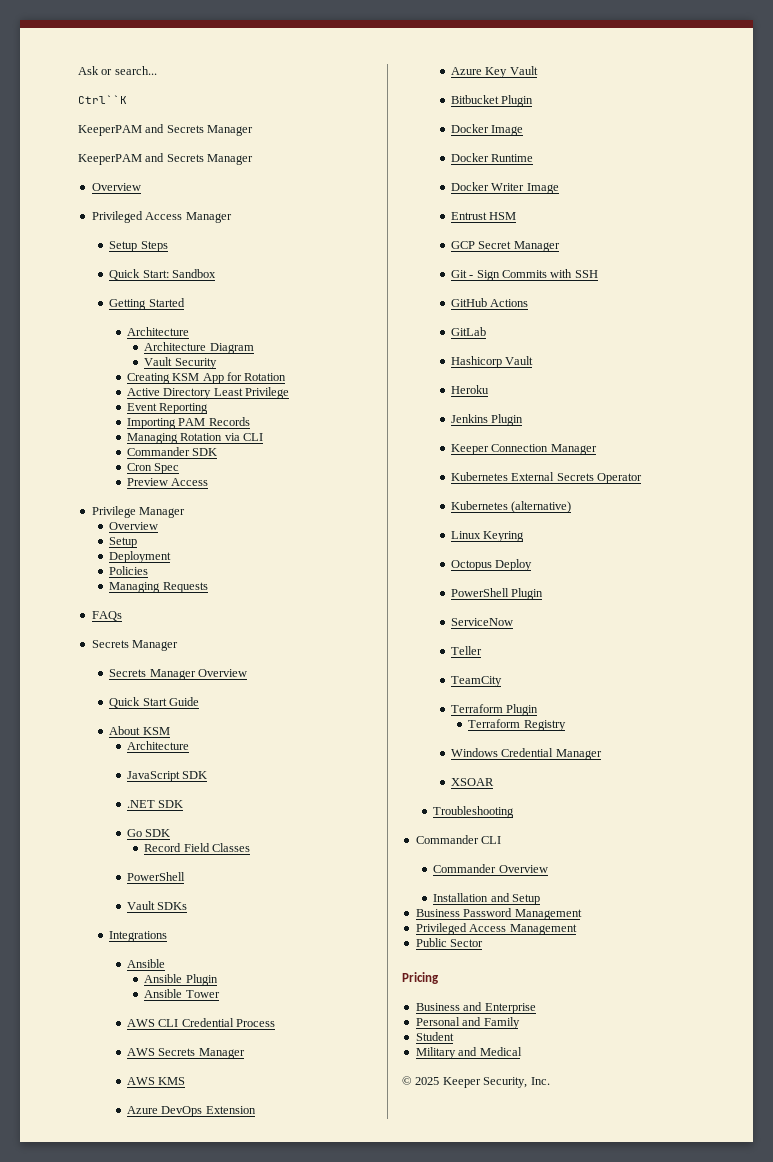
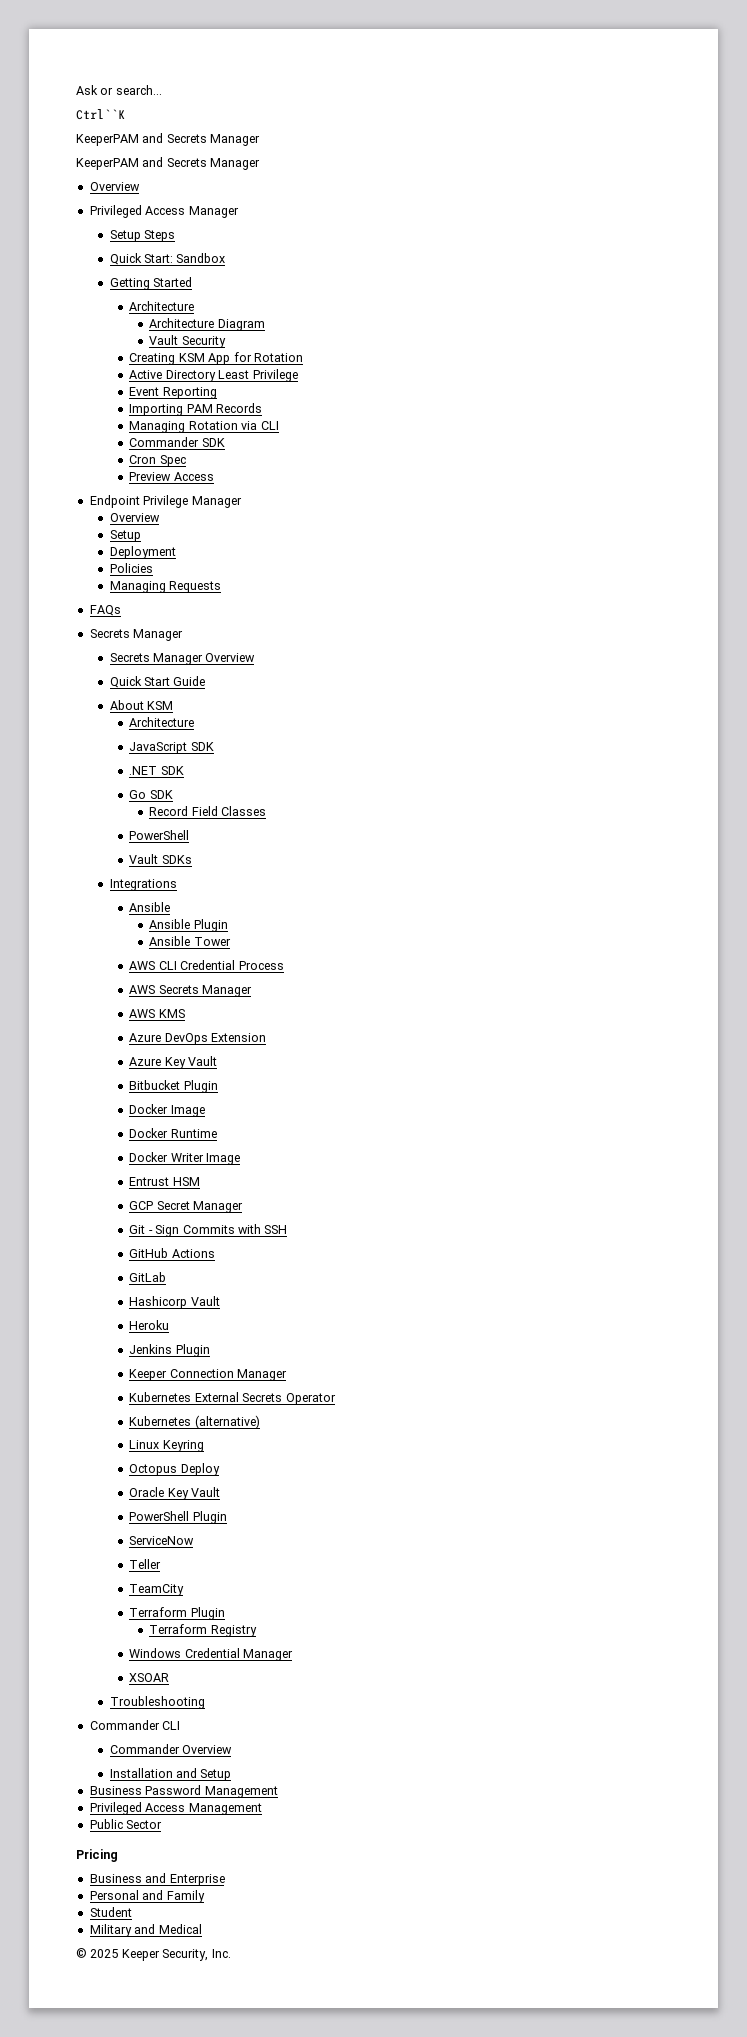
- Privilege Manager
+ Endpoint Privilege Manager
+ Oracle Key Vault

